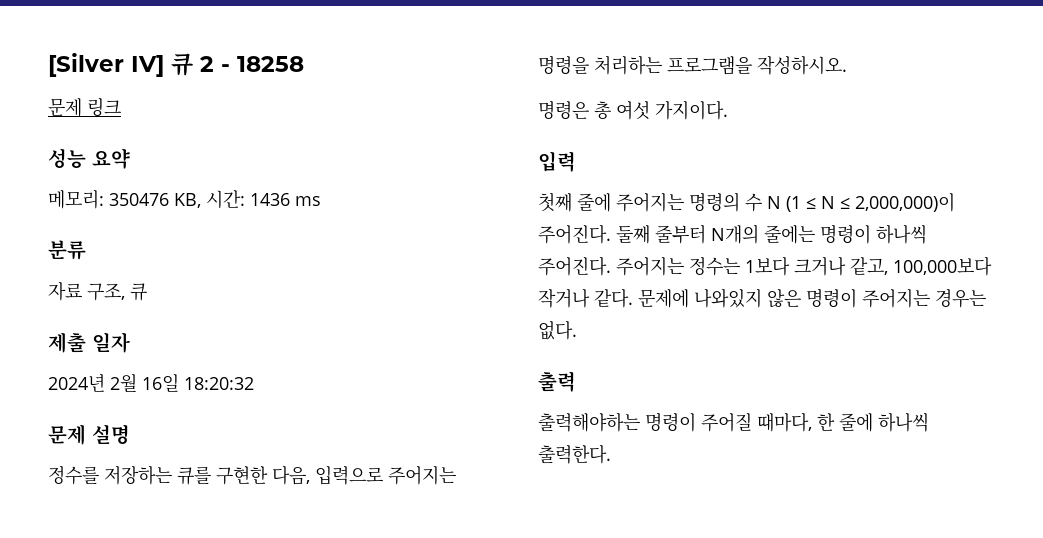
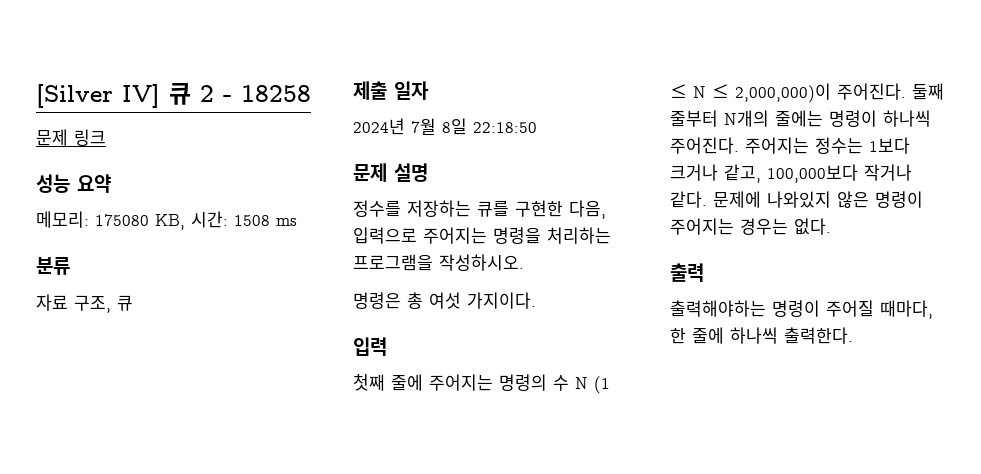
- 메모리: 350476 KB, 시간: 1436 ms
+ 메모리: 175080 KB, 시간: 1508 ms
- 2024년 2월 16일 18:20:32
+ 2024년 7월 8일 22:18:50

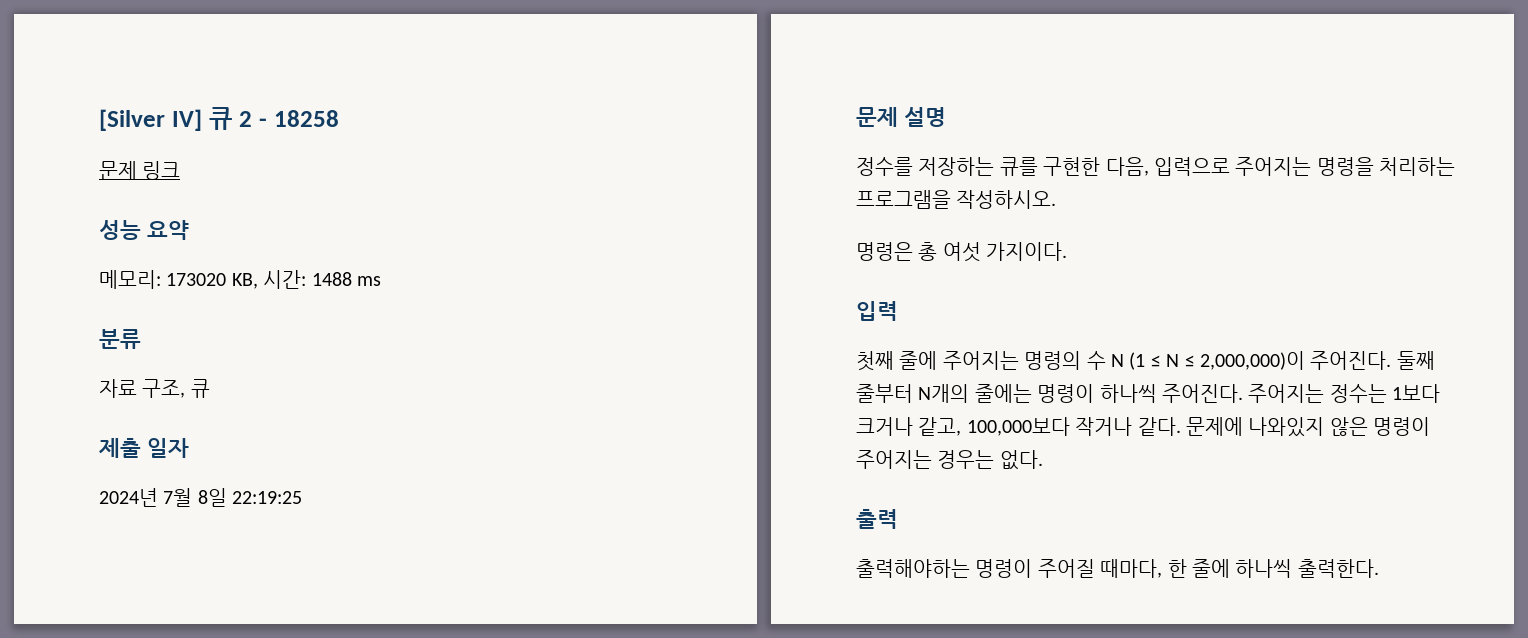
- 메모리: 175080 KB, 시간: 1508 ms
+ 메모리: 173020 KB, 시간: 1488 ms
- 2024년 7월 8일 22:18:50
+ 2024년 7월 8일 22:19:25

